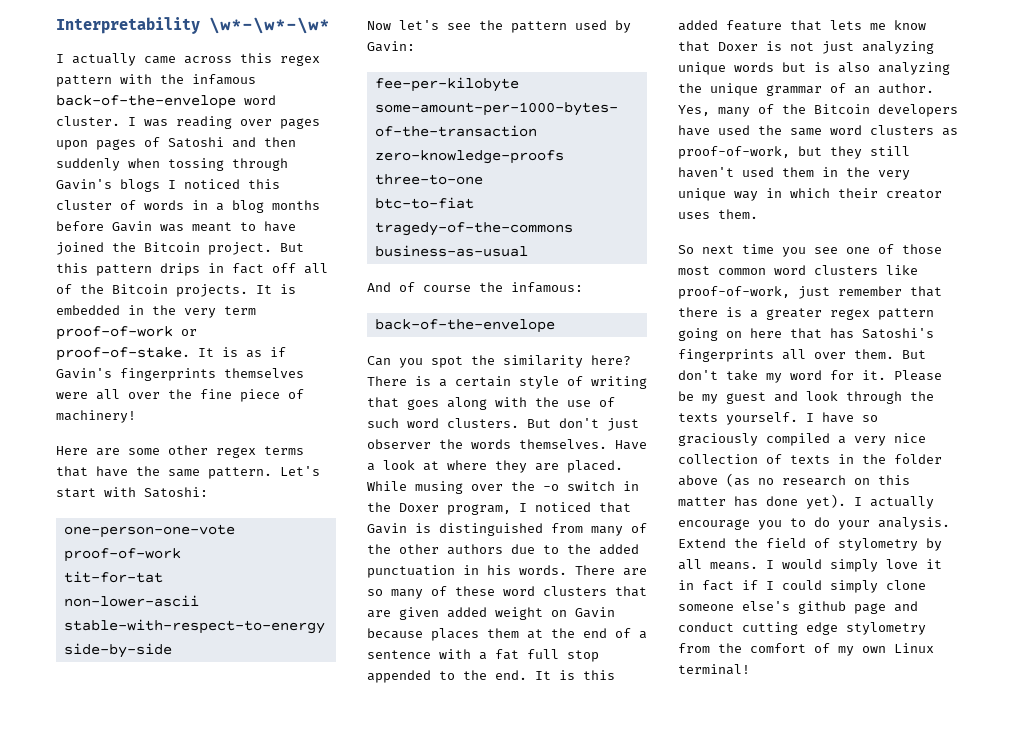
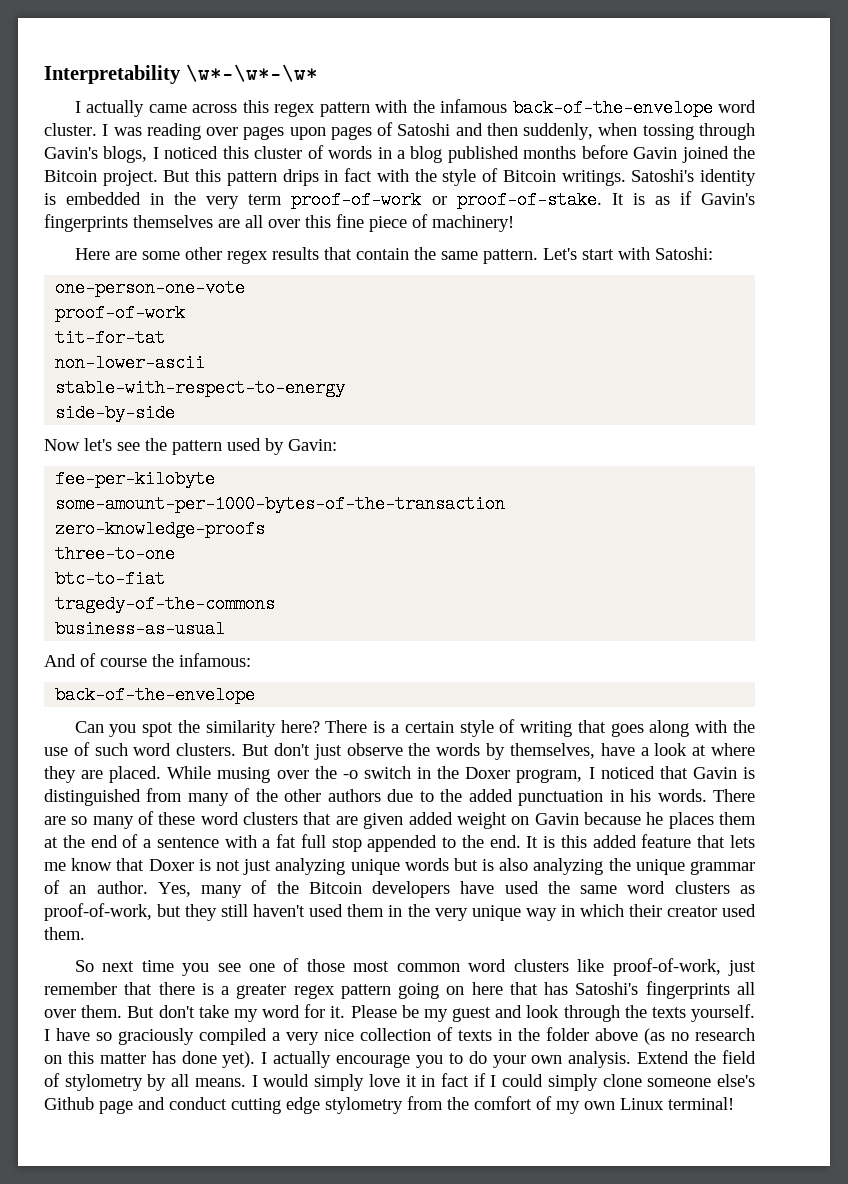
- I was reading over pages upon pages of Satoshi and then suddenly when tossing through Gavin's blogs I noticed this cluster of words in a blog months before Gavin was meant to have joined the Bitcoin project.
+ I was reading over pages upon pages of Satoshi and then suddenly, when tossing through Gavin's blogs, I noticed this cluster of words in a blog published months before Gavin joined the Bitcoin project.
- But this pattern drips in fact off all of the Bitcoin projects. It is embedded in the very term proof-of-work or proof-of-stake.
+ But this pattern drips in fact with the style of Bitcoin writings. Satoshi's identity is embedded in the very term proof-of-work or proof-of-stake.
- It is as if Gavin's fingerprints themselves were all over the fine piece of machinery!
+ It is as if Gavin's fingerprints themselves are all over this fine piece of machinery!
- Here are some other regex terms that have the same pattern.
+ Here are some other regex results that contain the same pattern.
- But don't just observer the words themselves. Have a look at where they are placed.
+ But don't just observe the words by themselves, have a look at where they are placed.
- There are so many of these word clusters that are given added weight on Gavin because places them at the end of a sentence with a fat full stop appended to the end.
+ There are so many of these word clusters that are given added weight on Gavin because he places them at the end of a sentence with a fat full stop appended to the end.
- Yes, many of the Bitcoin developers have used the same word clusters as proof-of-work, but they still haven't used them in the very unique way in which their creator uses them.
+ Yes, many of the Bitcoin developers have used the same word clusters as proof-of-work, but they still haven't used them in the very unique way in which their creator used them.
- I actually encourage you to do your analysis.
+ I actually encourage you to do your own analysis.
- I would simply love it in fact if I could simply clone someone else's github page and conduct cutting edge stylometry from the comfort of my own Linux terminal!
+ I would simply love it in fact if I could simply clone someone else's Github page and conduct cutting edge stylometry from the comfort of my own Linux terminal!

